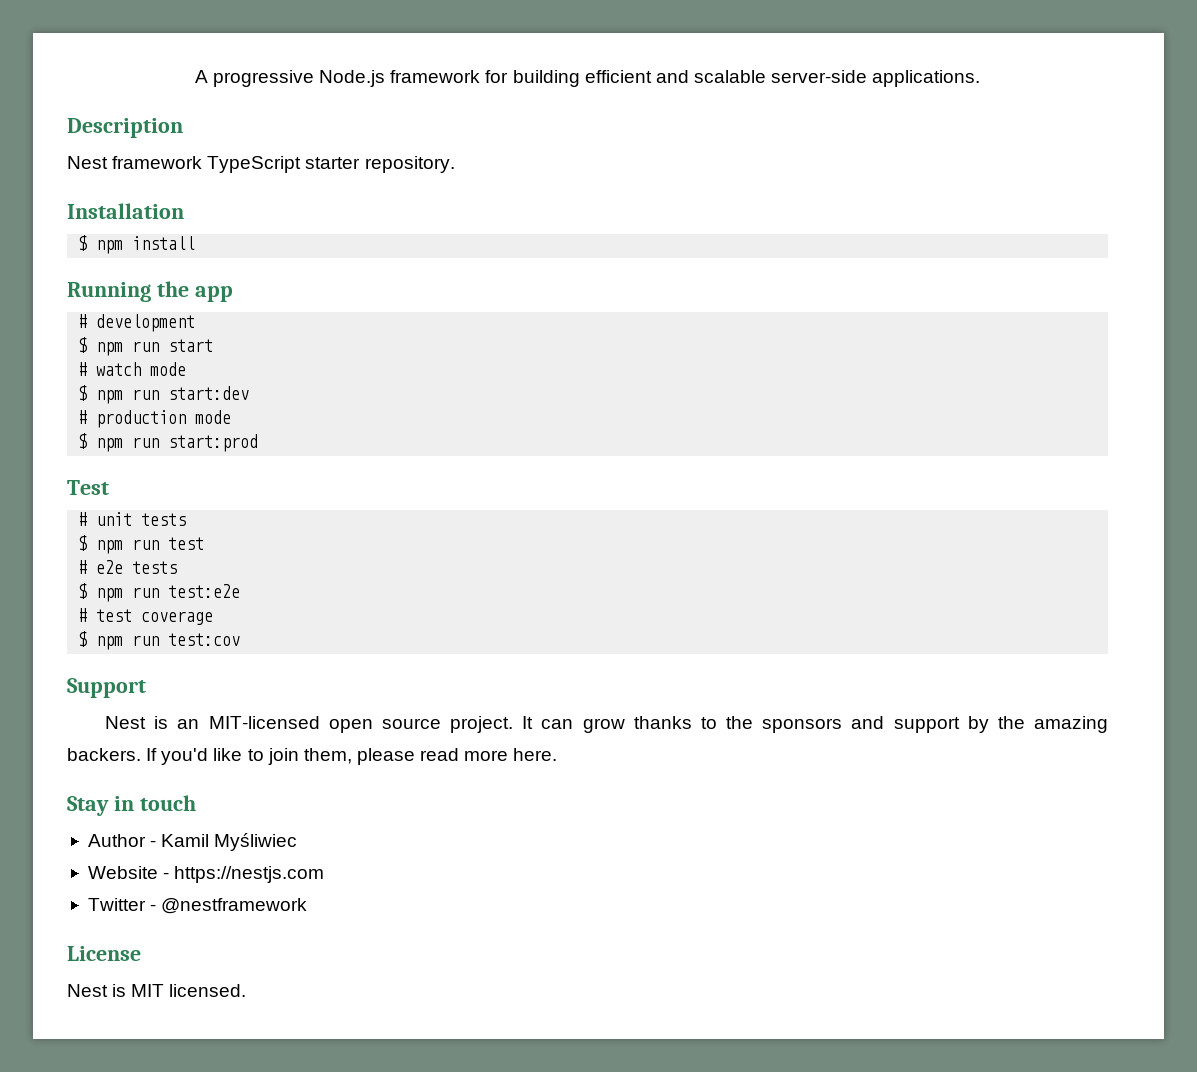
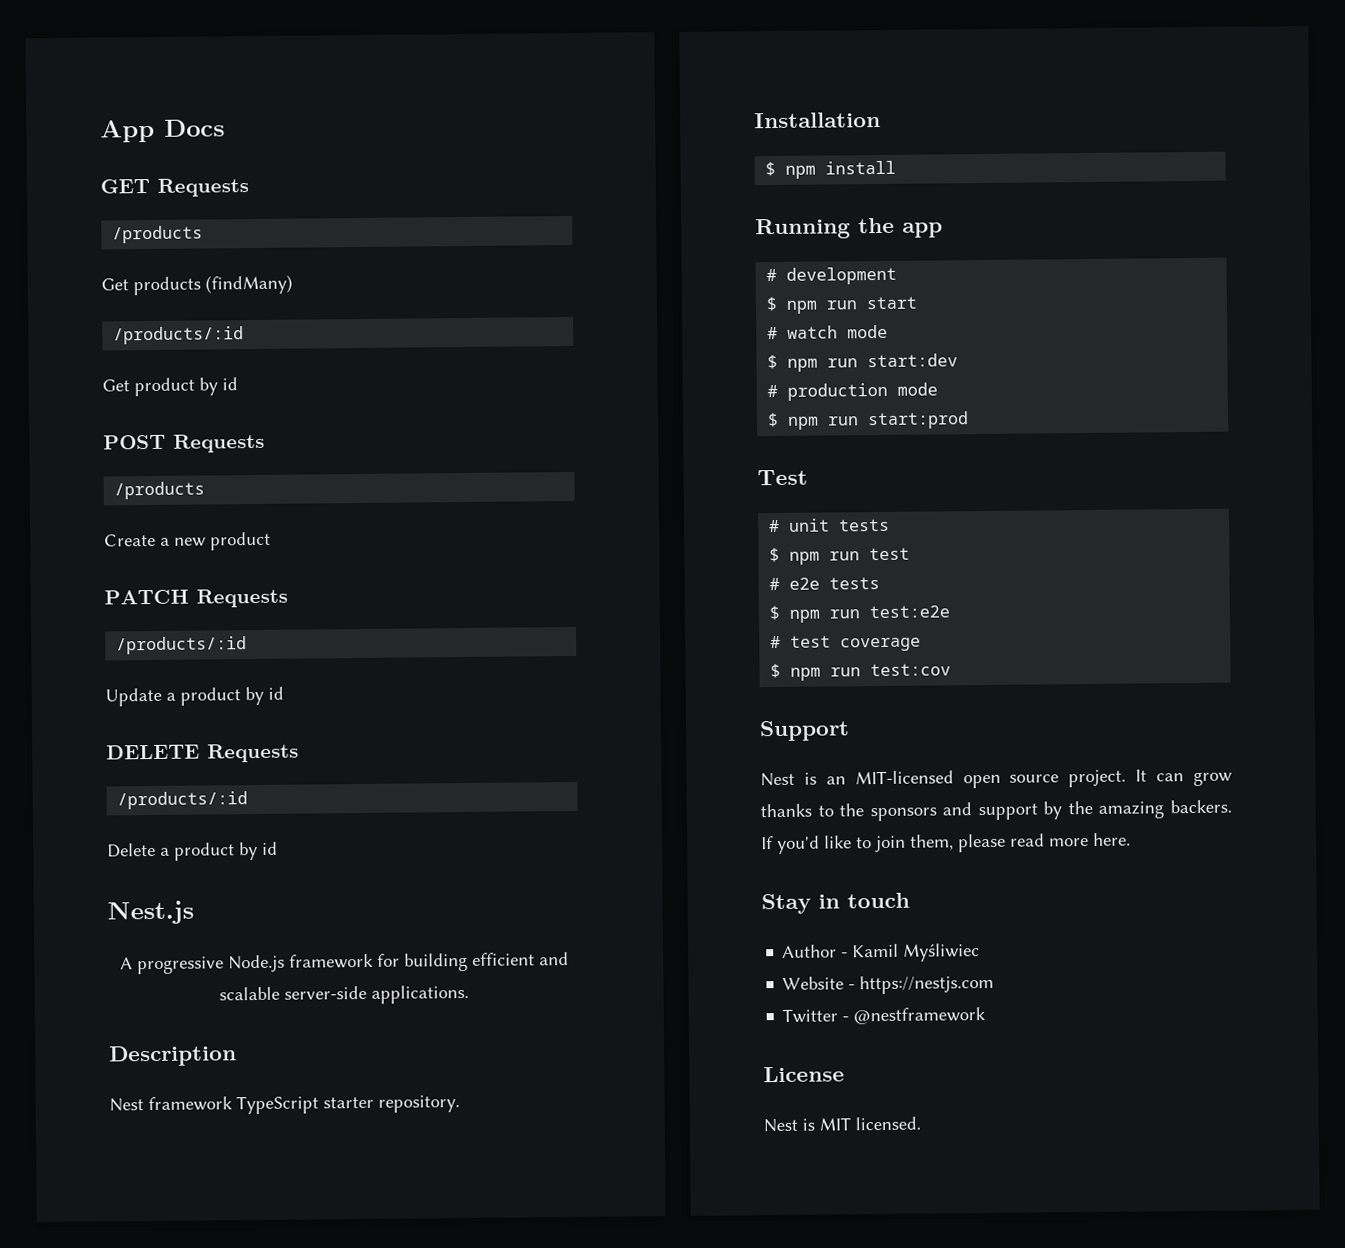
+ App Docs
+ GET Requests
+ /products
+ Get products (findMany)
+ /products/:id
+ Get product by id
+ POST Requests
+ /products
+ Create a new product
+ PATCH Requests
+ /products/:id
+ Update a product by id
+ DELETE Requests
+ /products/:id
+ Delete a product by id
+ Nest.js

